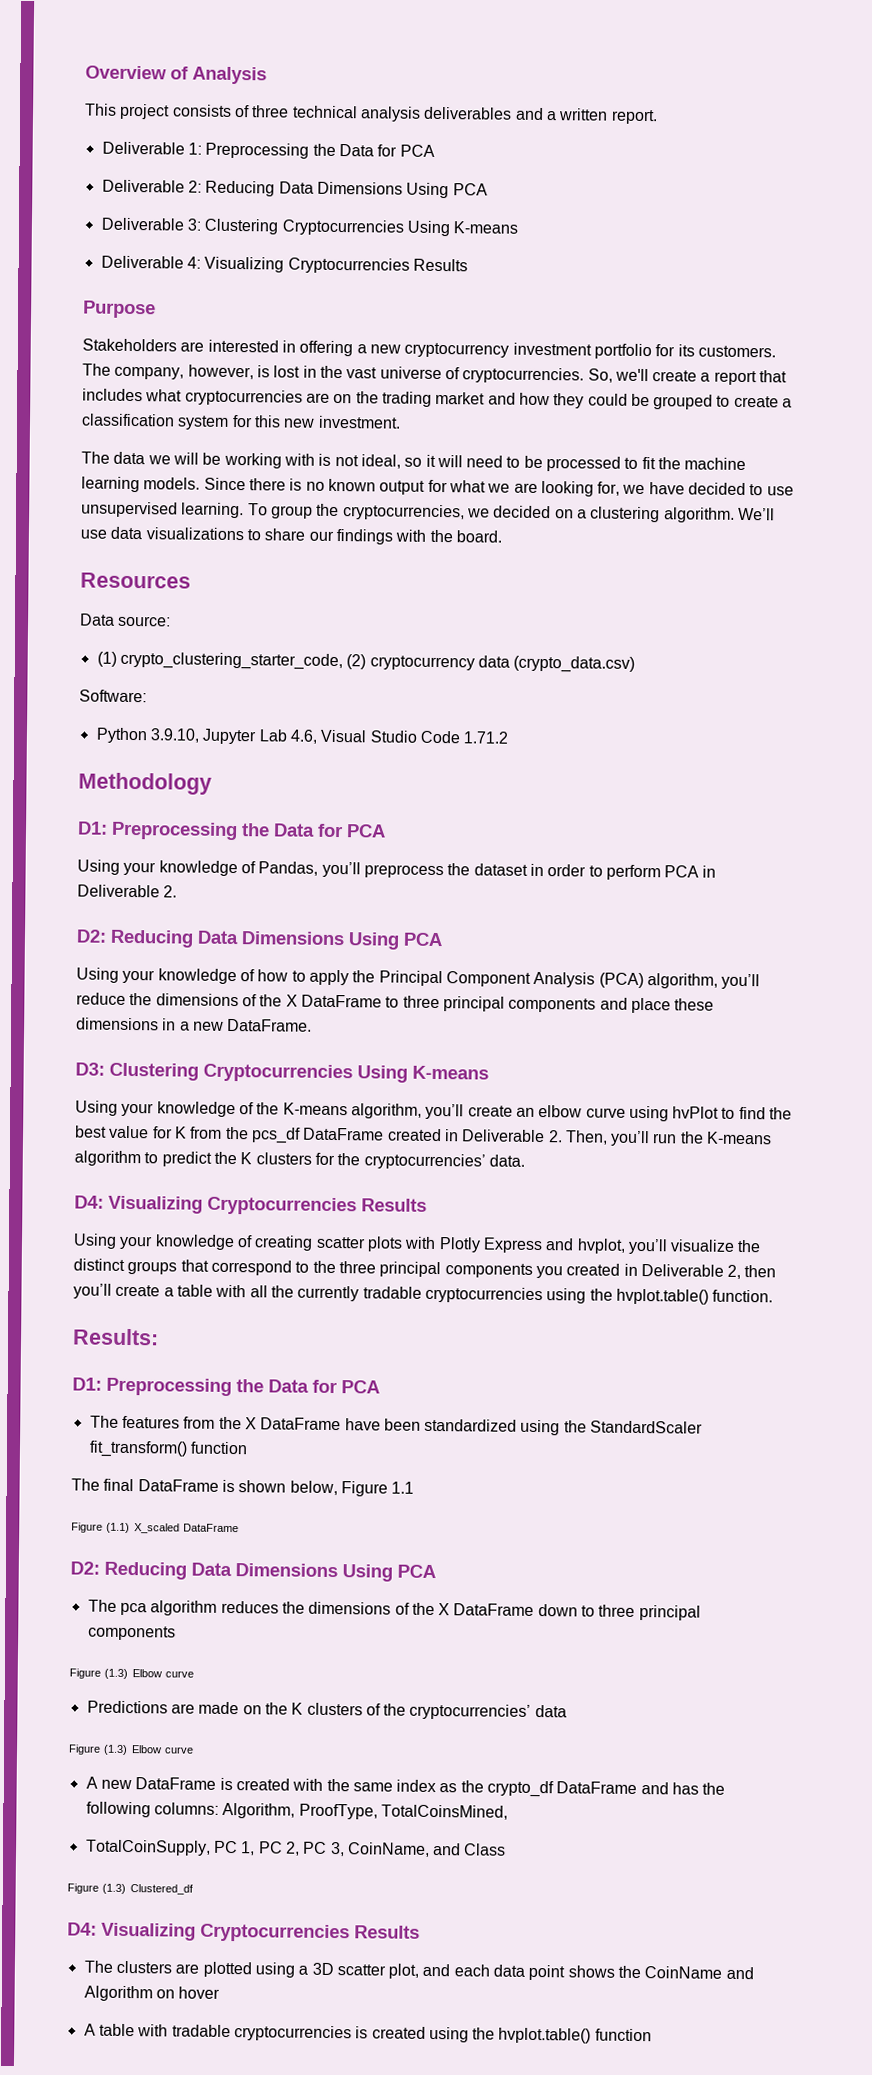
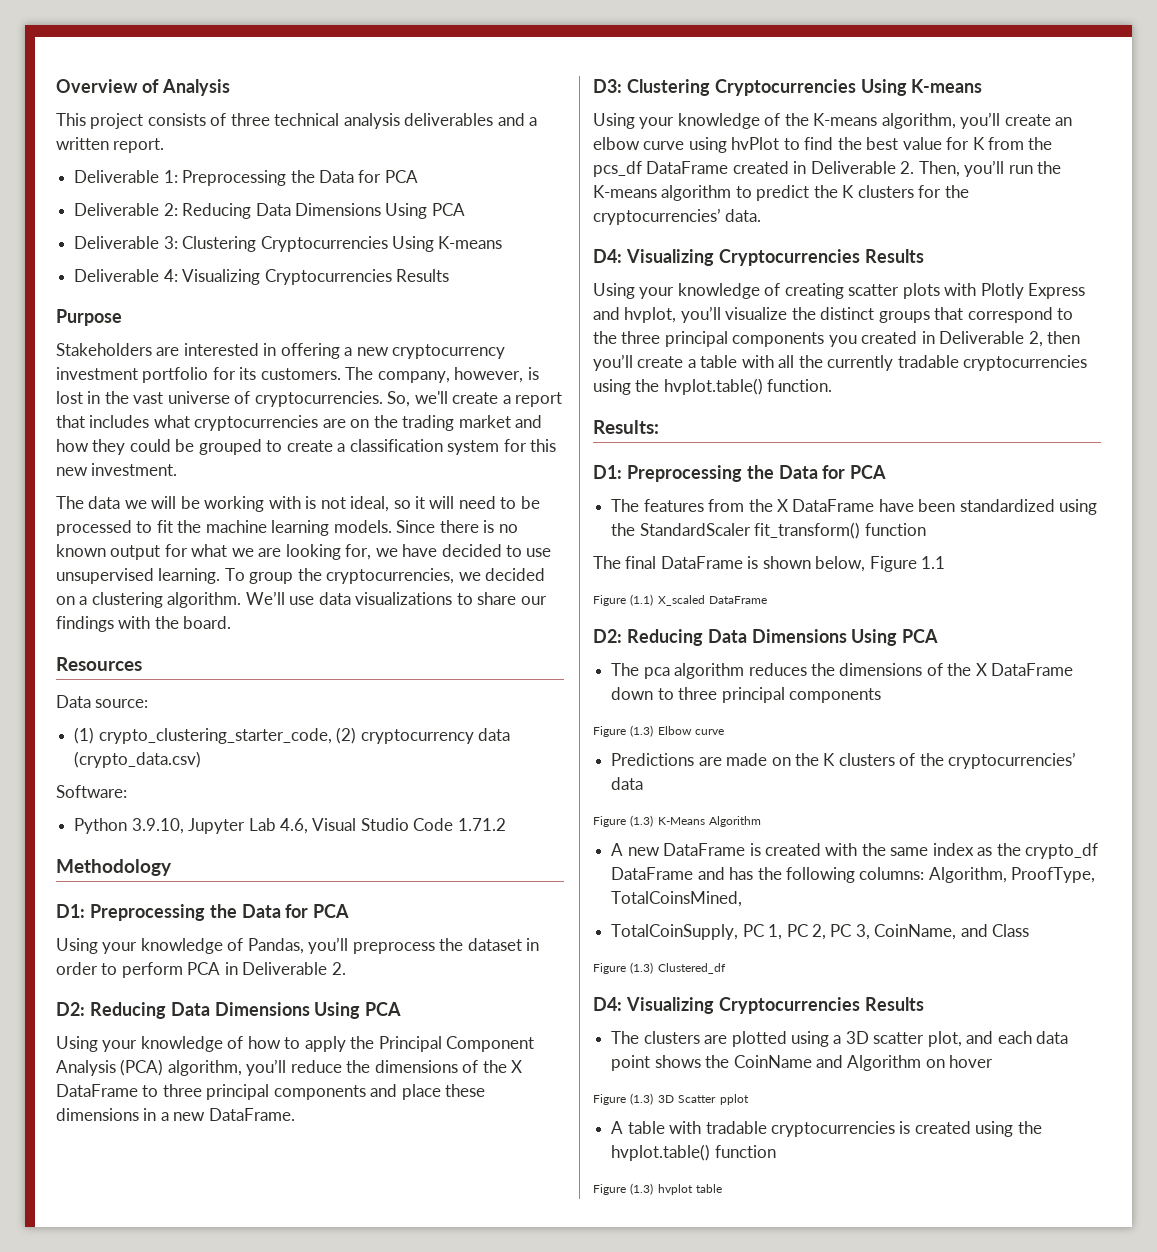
  Predictions are made on the K clusters of the cryptocurrencies’ data
- Figure (1.3) Elbow curve
+ Figure (1.3) K-Means Algorithm
+ Figure (1.3) 3D Scatter pplot
+ Figure (1.3) hvplot table

